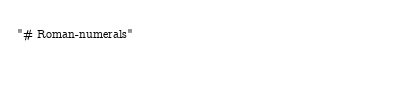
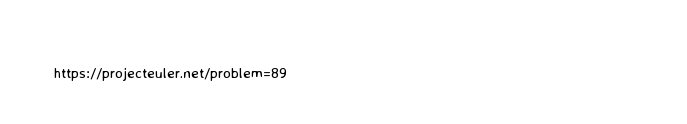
- "# Roman-numerals"
+ https://projecteuler.net/problem=89

